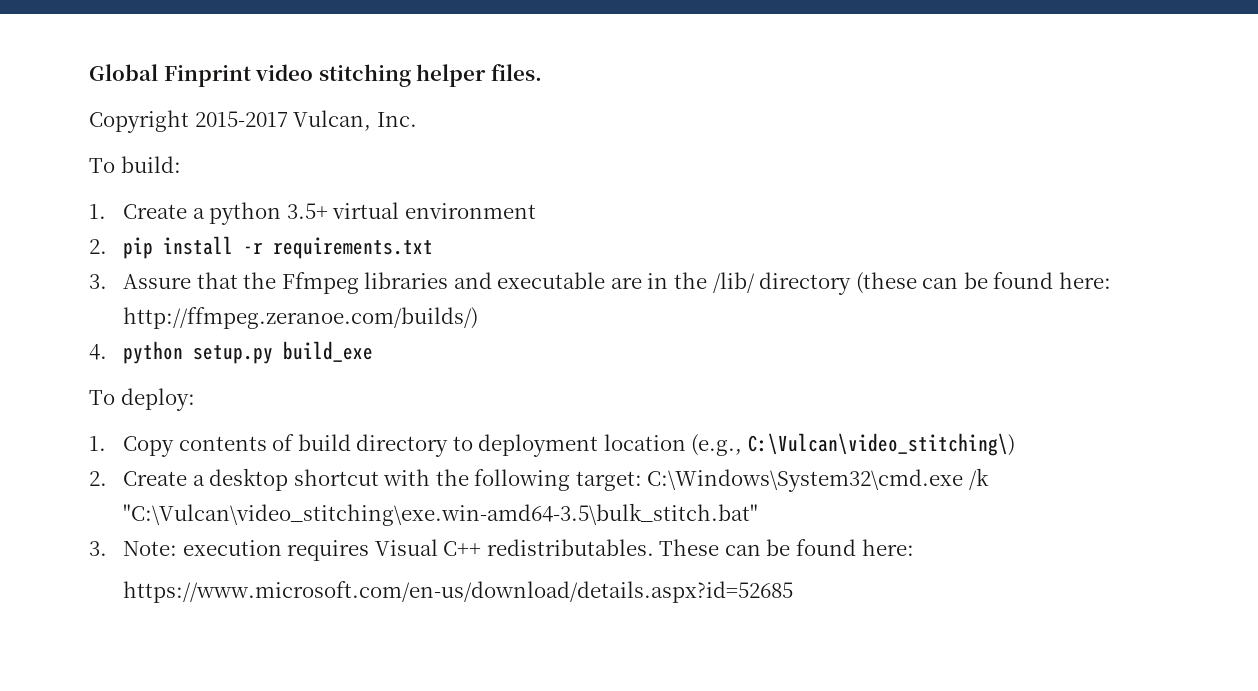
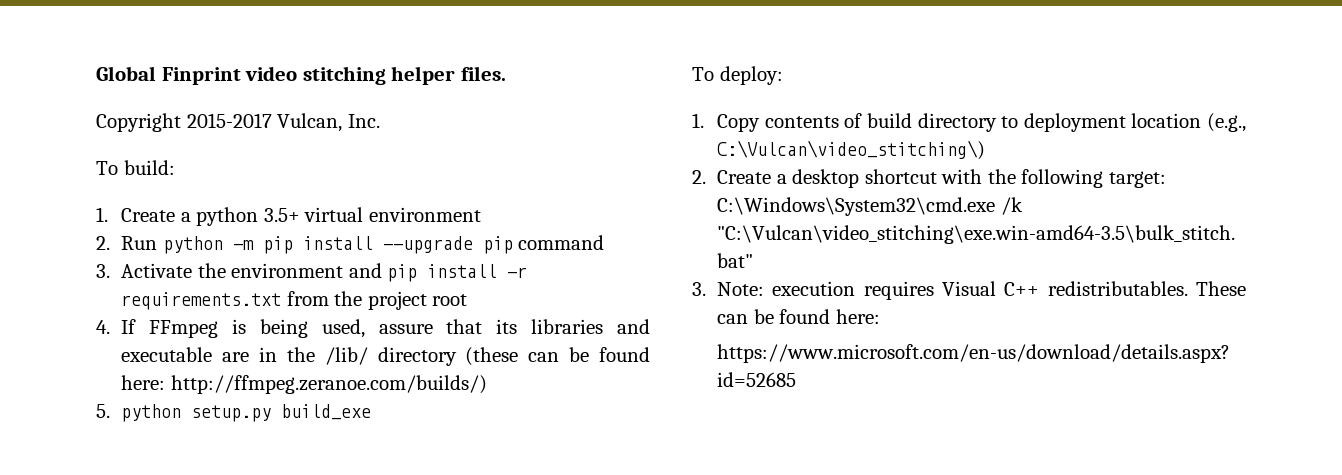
- 2. pip install -r requirements.txt
- 3. Assure that the Ffmpeg libraries and executable are in the /lib/ directory (these can be found here: http://ffmpeg.zeranoe.com/builds/)
+ 2. Run python -m pip install --upgrade pip command
+ 3. Activate the environment and pip install -r requirements.txt from the project root
+ 4. If FFmpeg is being used, assure that its libraries and executable are in the /lib/ directory (these can be found here: http://ffmpeg.zeranoe.com/builds/)
- 4. python setup.py build_exe
+ 5. python setup.py build_exe

